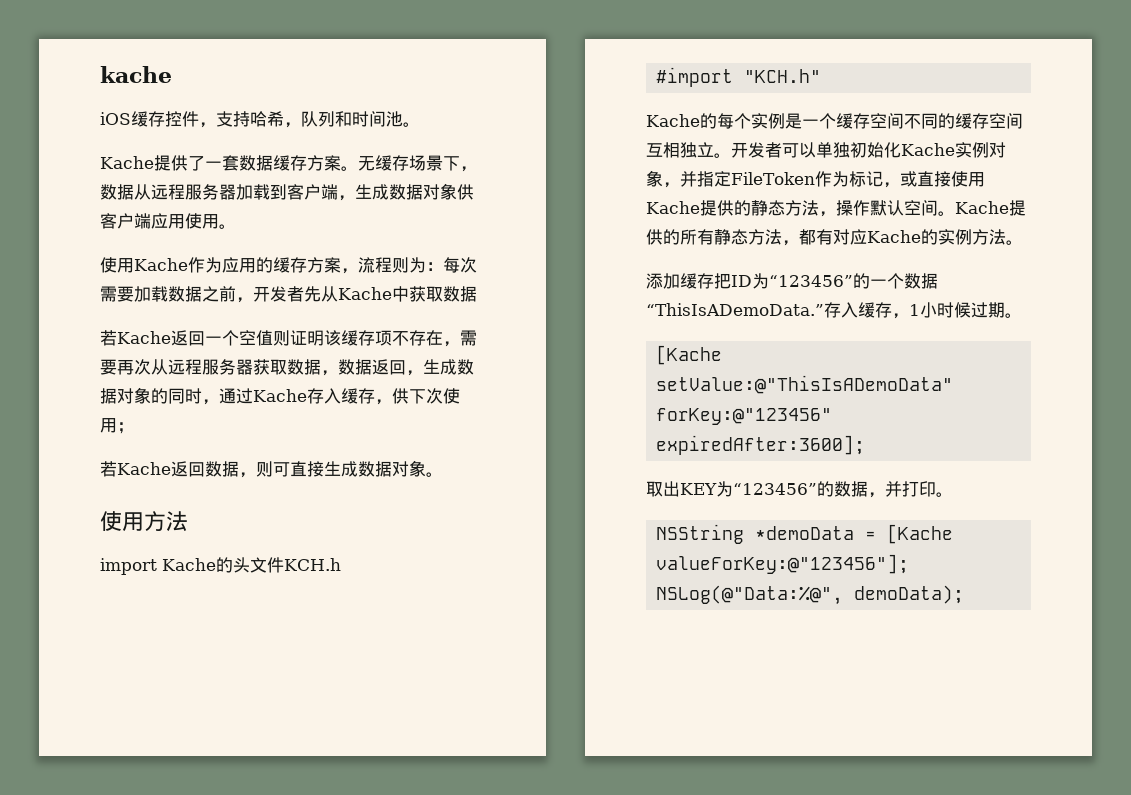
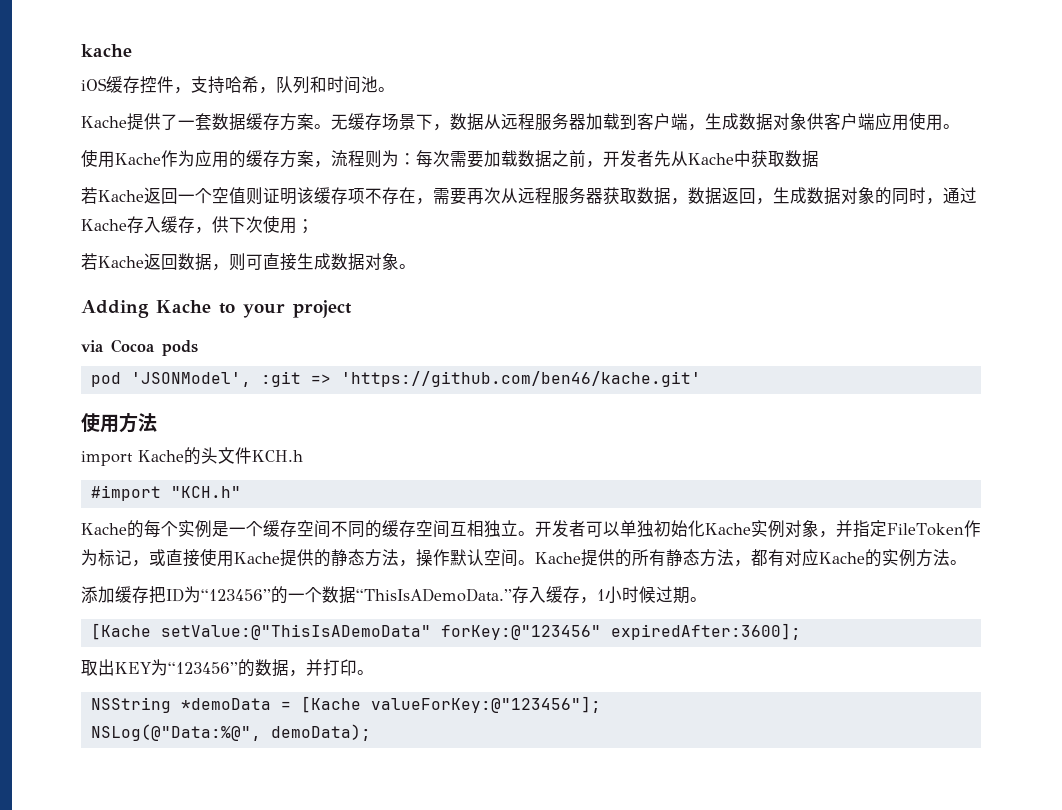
+ Adding Kache to your project
+ via Cocoa pods
+ pod 'JSONModel', :git => 'https://github.com/ben46/kache.git'

